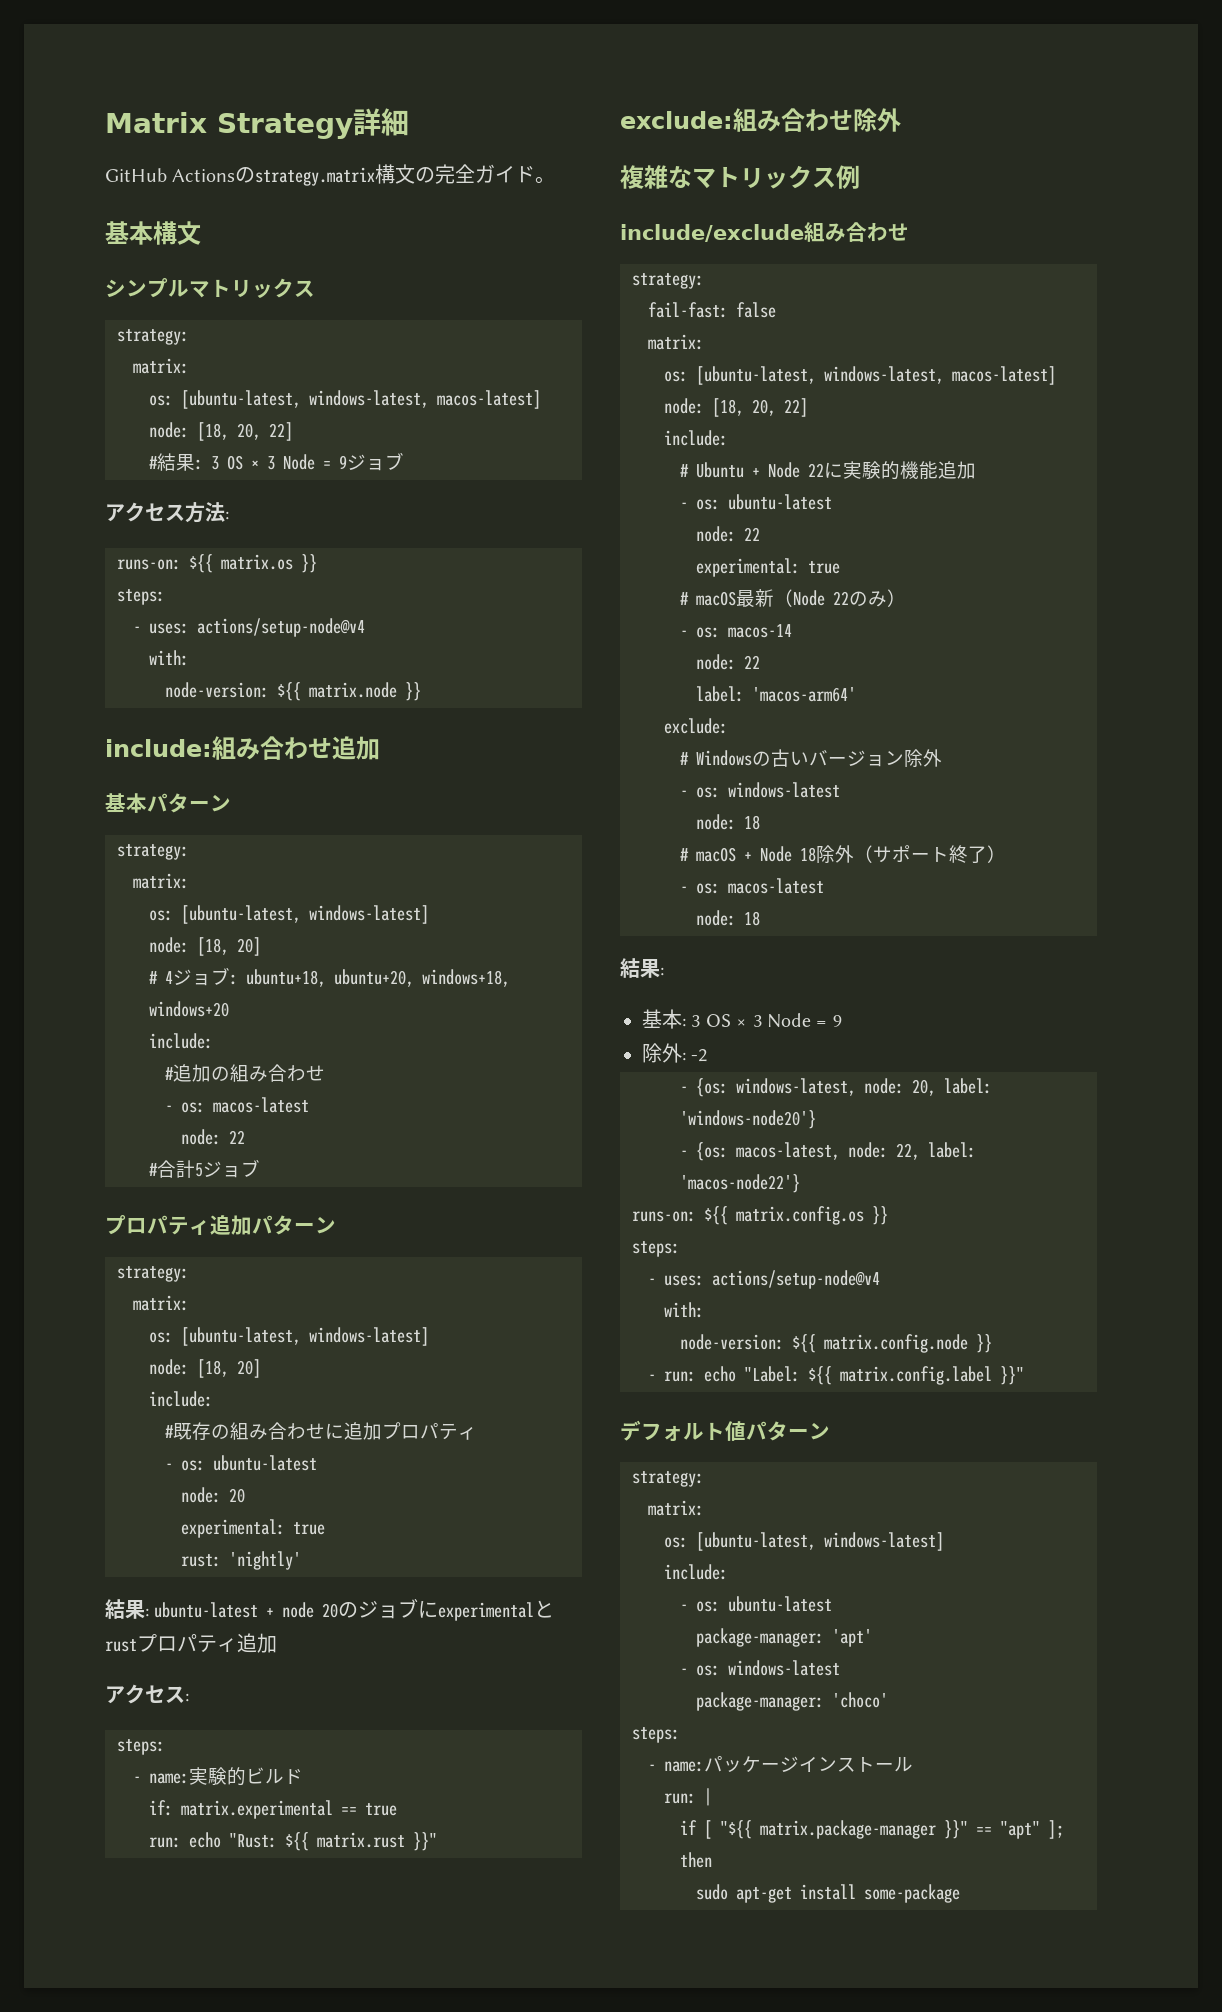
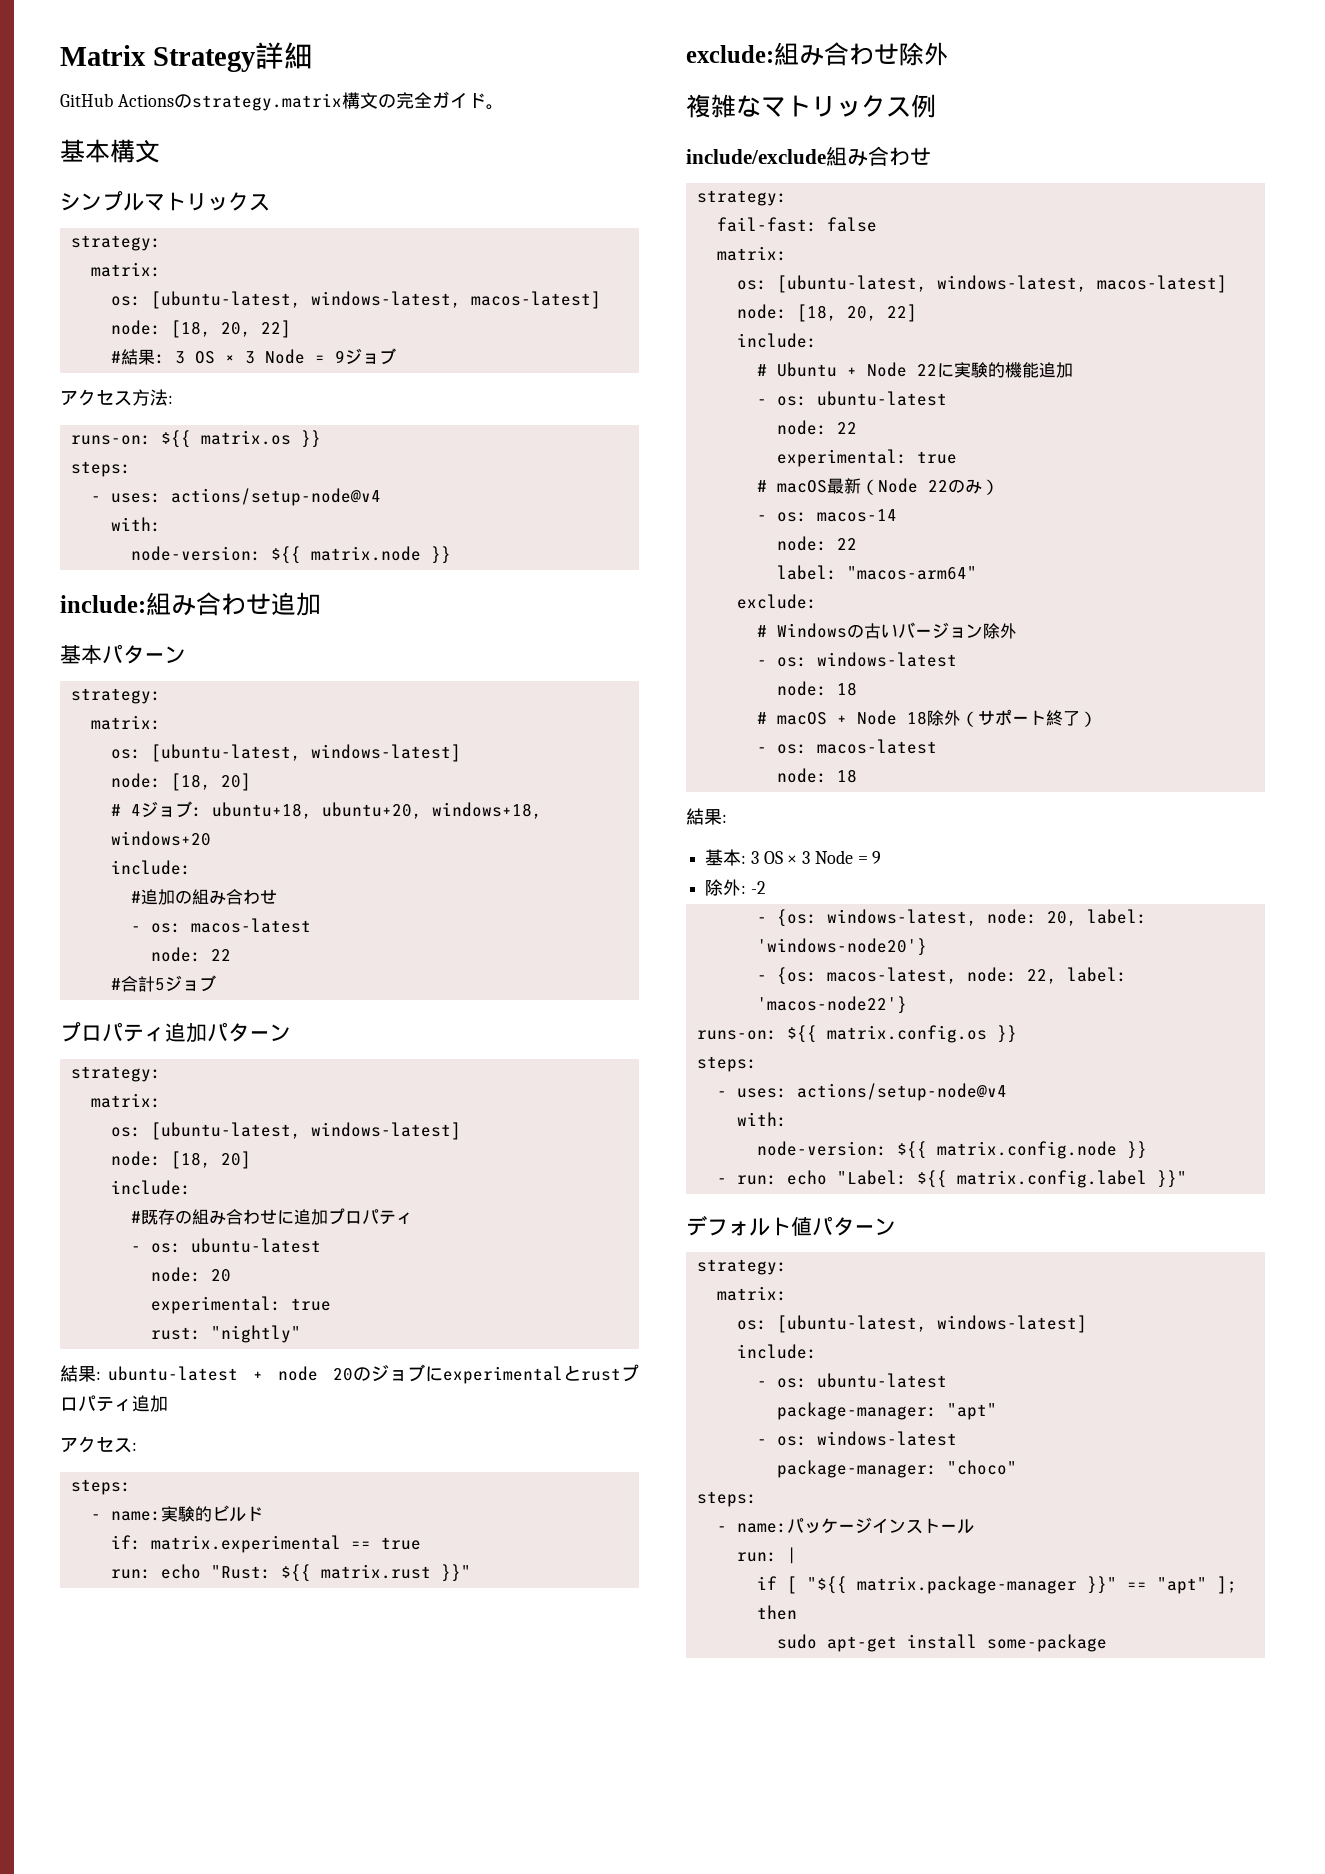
- rust: 'nightly'
+ rust: "nightly"
- label: 'macos-arm64'
+ label: "macos-arm64"
- package-manager: 'apt'
+ package-manager: "apt"
- package-manager: 'choco'
+ package-manager: "choco"

